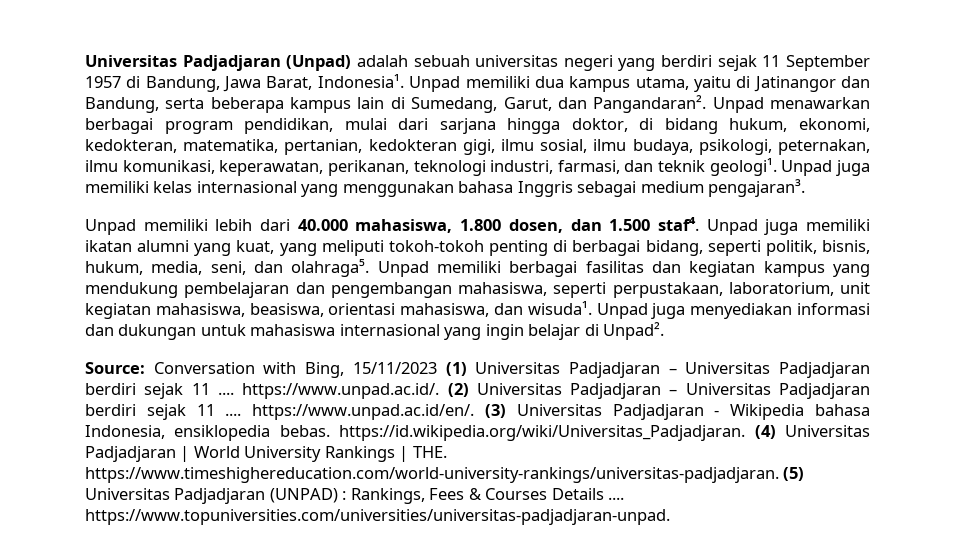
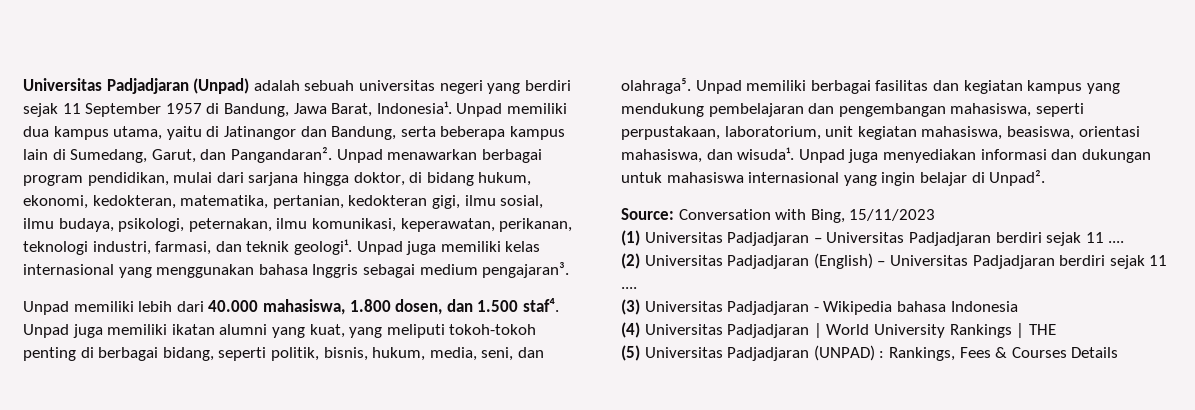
- Source: Conversation with Bing, 15/11/2023 (1) Universitas Padjadjaran – Universitas Padjadjaran berdiri sejak 11 .... https://www.unpad.ac.id/. (2) Universitas Padjadjaran – Universitas Padjadjaran berdiri sejak 11 .... https://www.unpad.ac.id/en/. (3) Universitas Padjadjaran - Wikipedia bahasa Indonesia, ensiklopedia bebas. https://id.wikipedia.org/wiki/Universitas_Padjadjaran. (4) Universitas Padjadjaran | World University Rankings | THE. https://www.timeshighereducation.com/world-university-rankings/universitas-padjadjaran. (5) Universitas Padjadjaran (UNPAD) : Rankings, Fees & Courses Details .... https://www.topuniversities.com/universities/universitas-padjadjaran-unpad.
+ Source: Conversation with Bing, 15/11/2023
+ (1) Universitas Padjadjaran – Universitas Padjadjaran berdiri sejak 11 ....
+ (2) Universitas Padjadjaran (English) – Universitas Padjadjaran berdiri sejak 11 ....
+ (3) Universitas Padjadjaran - Wikipedia bahasa Indonesia
+ (4) Universitas Padjadjaran | World University Rankings | THE
+ (5) Universitas Padjadjaran (UNPAD) : Rankings, Fees & Courses Details

